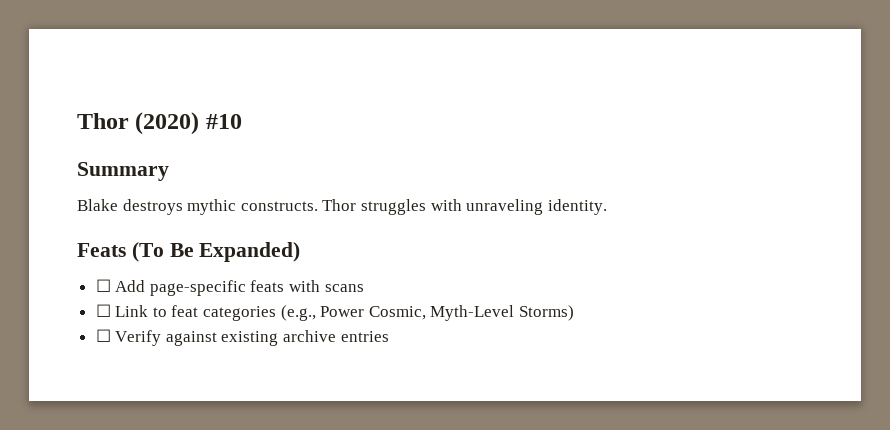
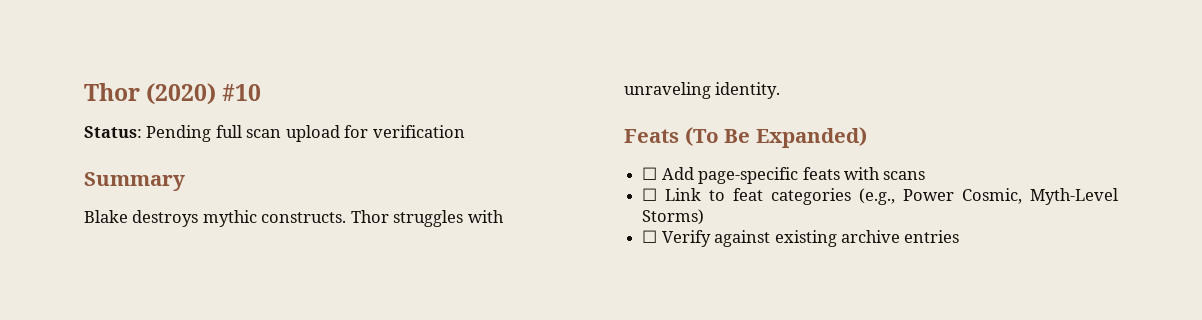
+ Status: Pending full scan upload for verification

